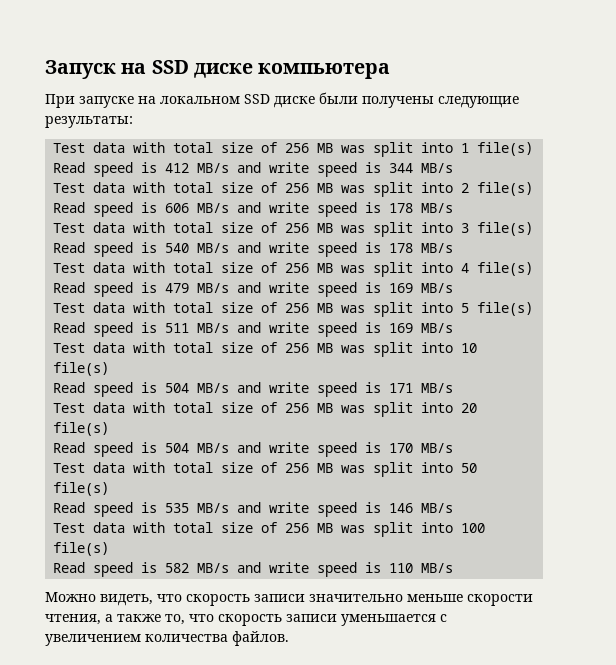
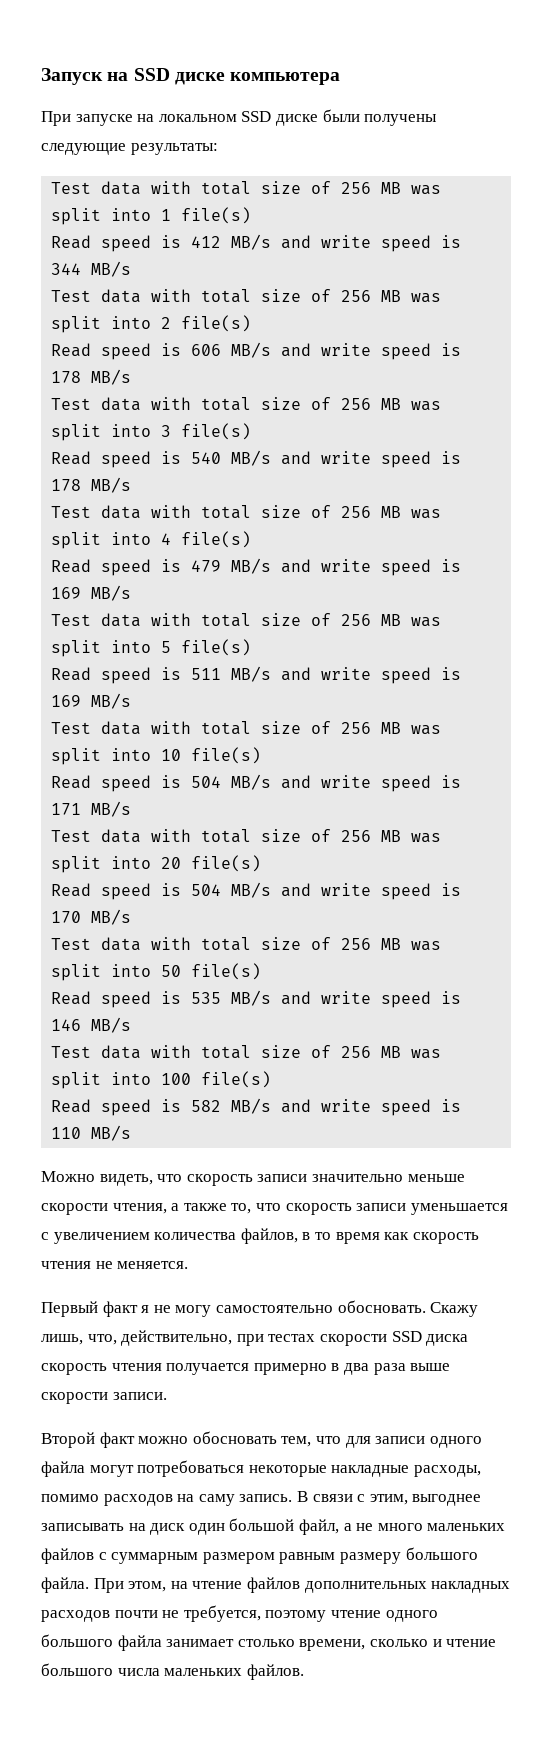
- Можно видеть, что скорость записи значительно меньше скорости чтения, а также то, что скорость записи уменьшается с увеличением количества файлов.
+ Можно видеть, что скорость записи значительно меньше скорости чтения, а также то, что скорость записи уменьшается с увеличением количества файлов, в то время как скорость чтения не меняется.
+ Первый факт я не могу самостоятельно обосновать. Скажу лишь, что, действительно, при тестах скорости SSD диска скорость чтения получается примерно в два раза выше скорости записи.
+ Второй факт можно обосновать тем, что для записи одного файла могут потребоваться некоторые накладные расходы, помимо расходов на саму запись. В связи с этим, выгоднее записывать на диск один большой файл, а не много маленьких файлов с суммарным размером равным размеру большого файла. При этом, на чтение файлов дополнительных накладных расходов почти не требуется, поэтому чтение одного большого файла занимает столько времени, сколько и чтение большого числа маленьких файлов.

